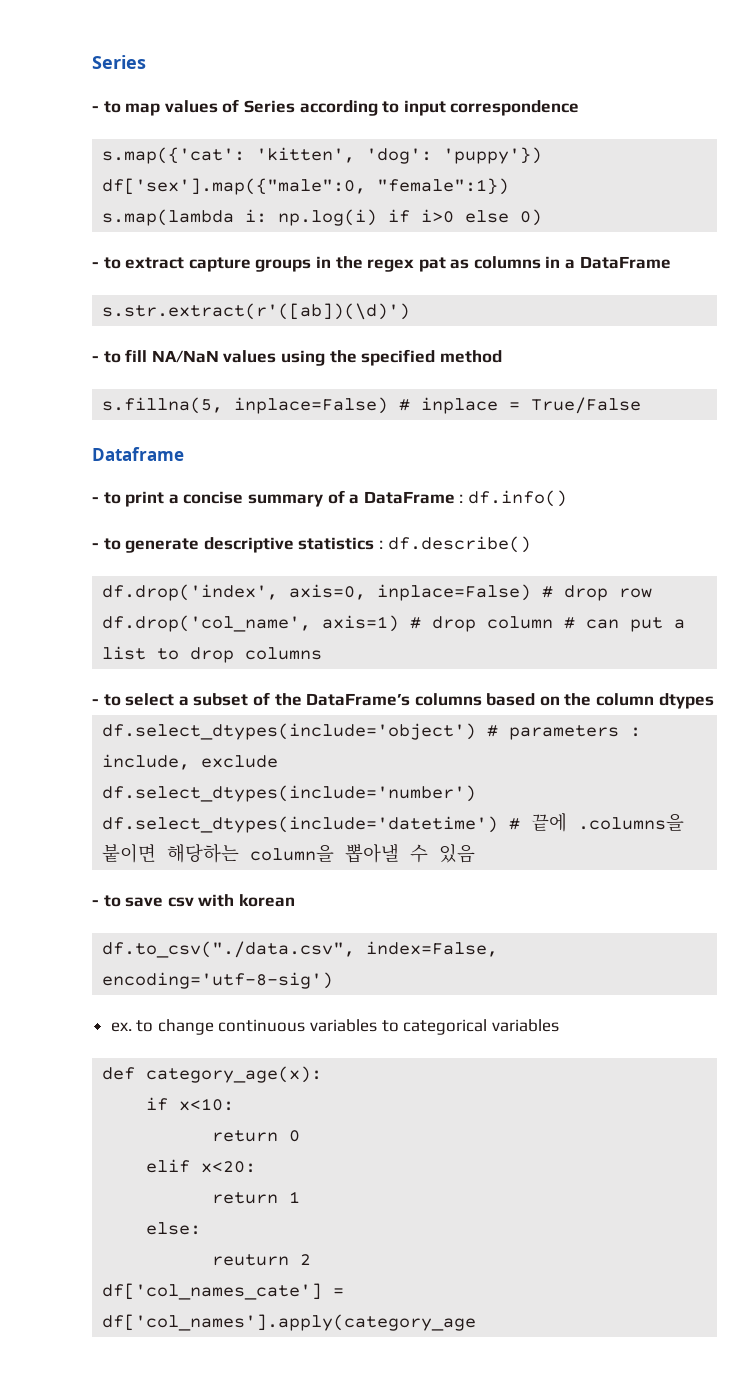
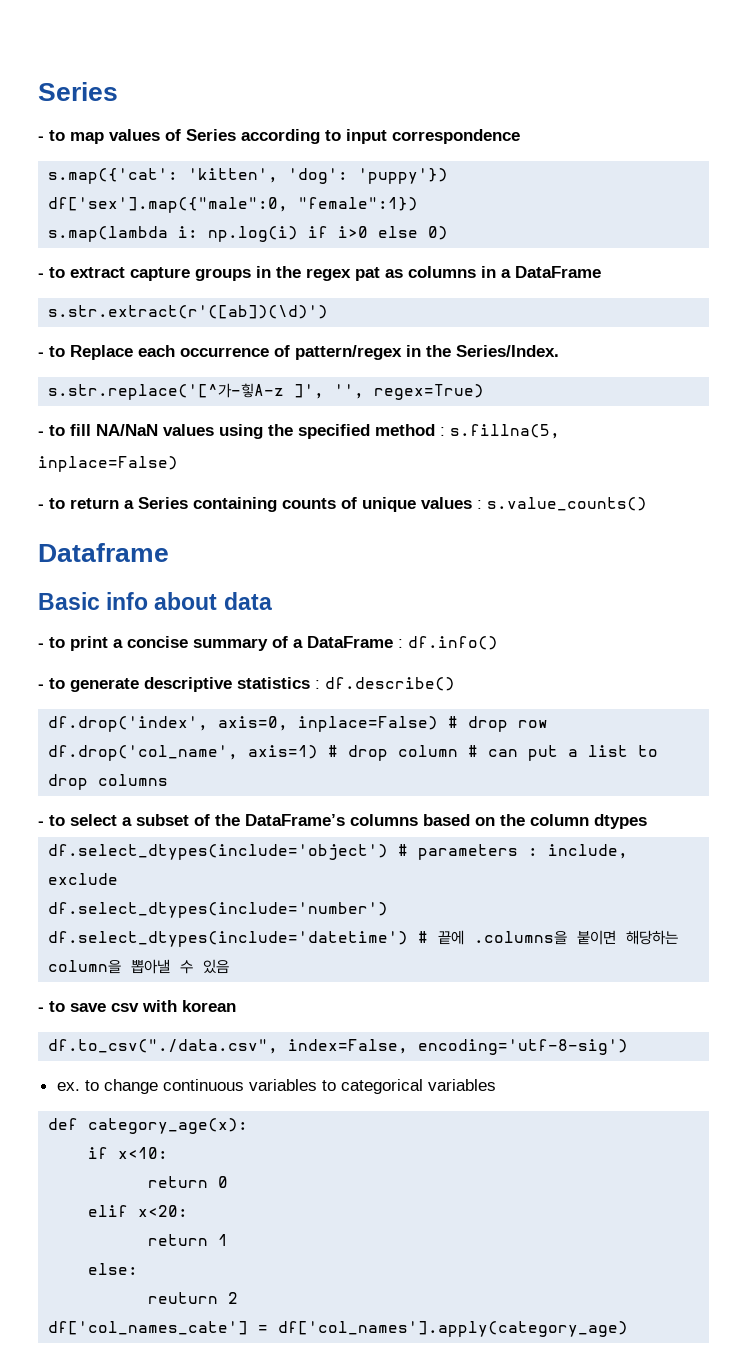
+ - to Replace each occurrence of pattern/regex in the Series/Index.
+ s.str.replace('[^가-힣A-z ]', '', regex=True)
- - to fill NA/NaN values using the specified method
- s.fillna(5, inplace=False) # inplace = True/False
+ - to fill NA/NaN values using the specified method : s.fillna(5, inplace=False)
+ - to return a Series containing counts of unique values : s.value_counts()
  Dataframe
+ Basic info about data
- df['col_names_cate'] = df['col_names'].apply(category_age
+ df['col_names_cate'] = df['col_names'].apply(category_age)

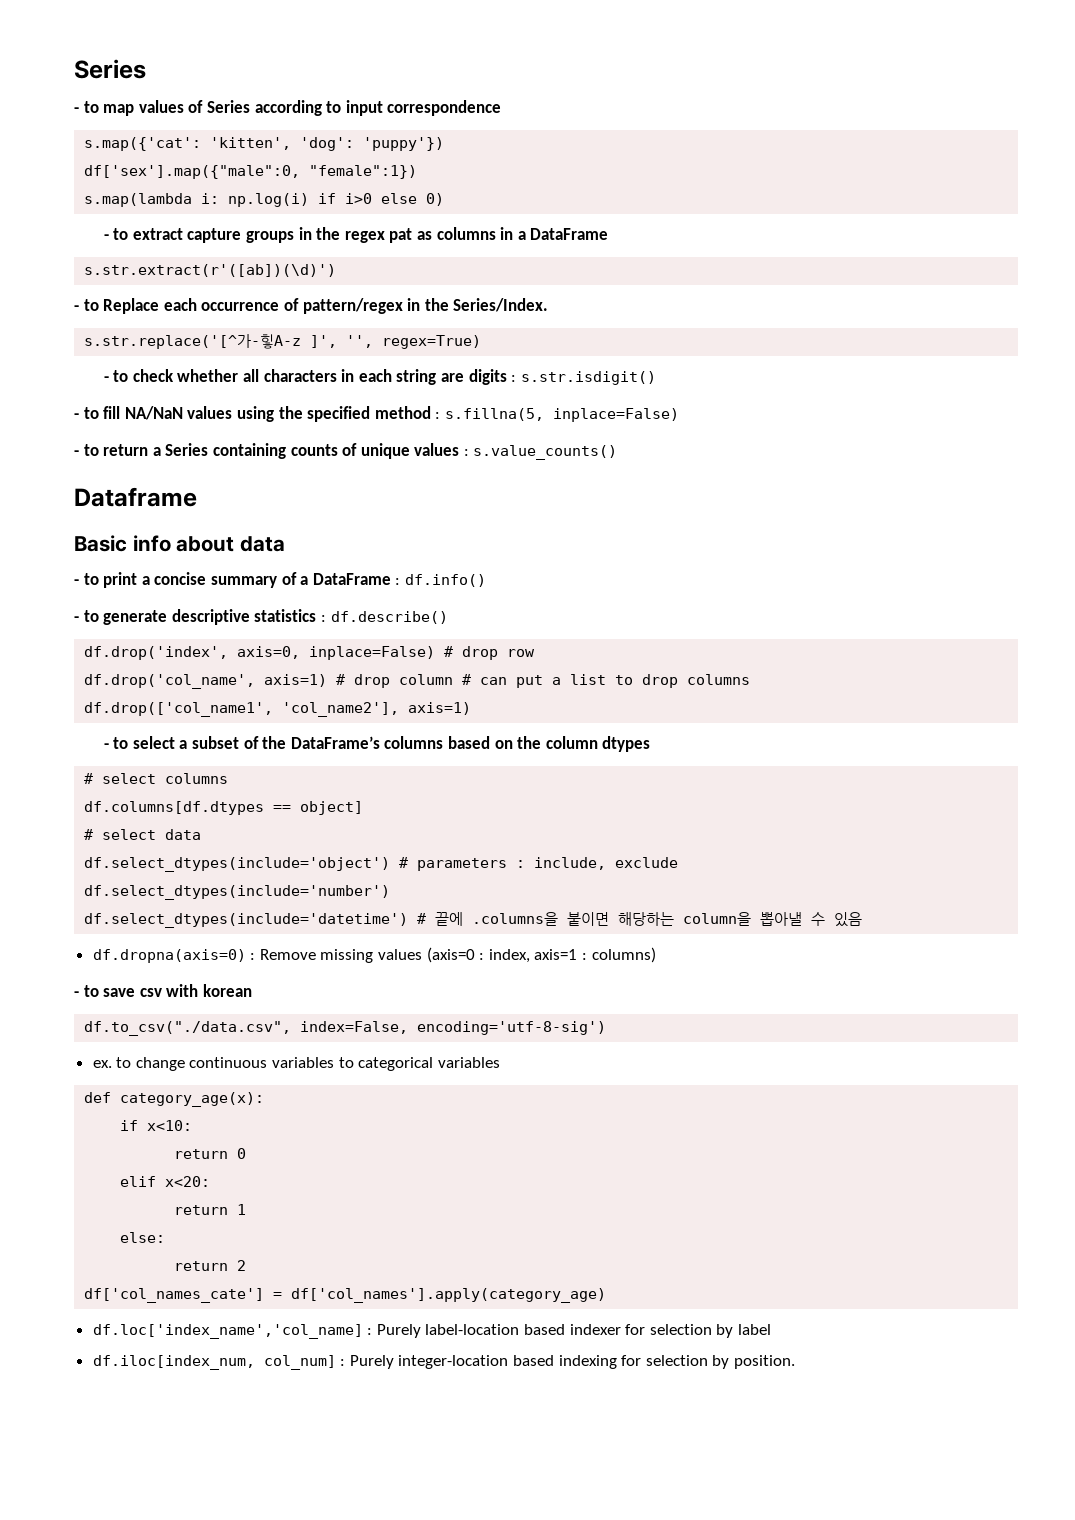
+ - to check whether all characters in each string are digits : s.str.isdigit()
+ df.drop(['col_name1', 'col_name2'], axis=1)
+ # select columns
+ df.columns[df.dtypes == object]
+ # select data
+ df.dropna(axis=0) : Remove missing values (axis=0 : index, axis=1 : columns)
- reuturn 2
+ return 2
+ df.loc['index_name','col_name] : Purely label-location based indexer for selection by label
+ df.iloc[index_num, col_num] : Purely integer-location based indexing for selection by position.

